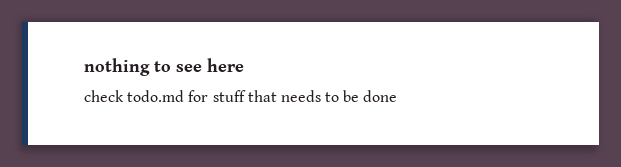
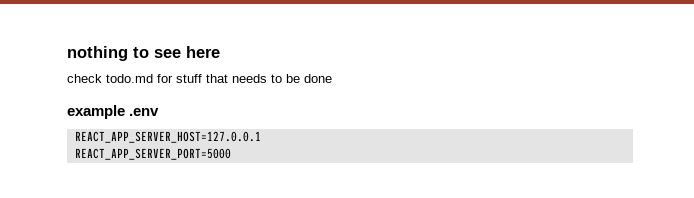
+ example .env
+ REACT_APP_SERVER_HOST=127.0.0.1
+ REACT_APP_SERVER_PORT=5000

